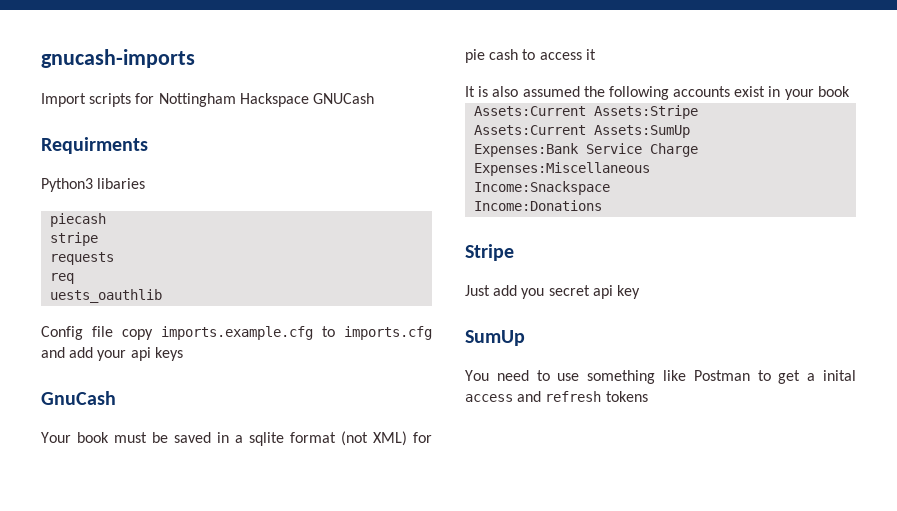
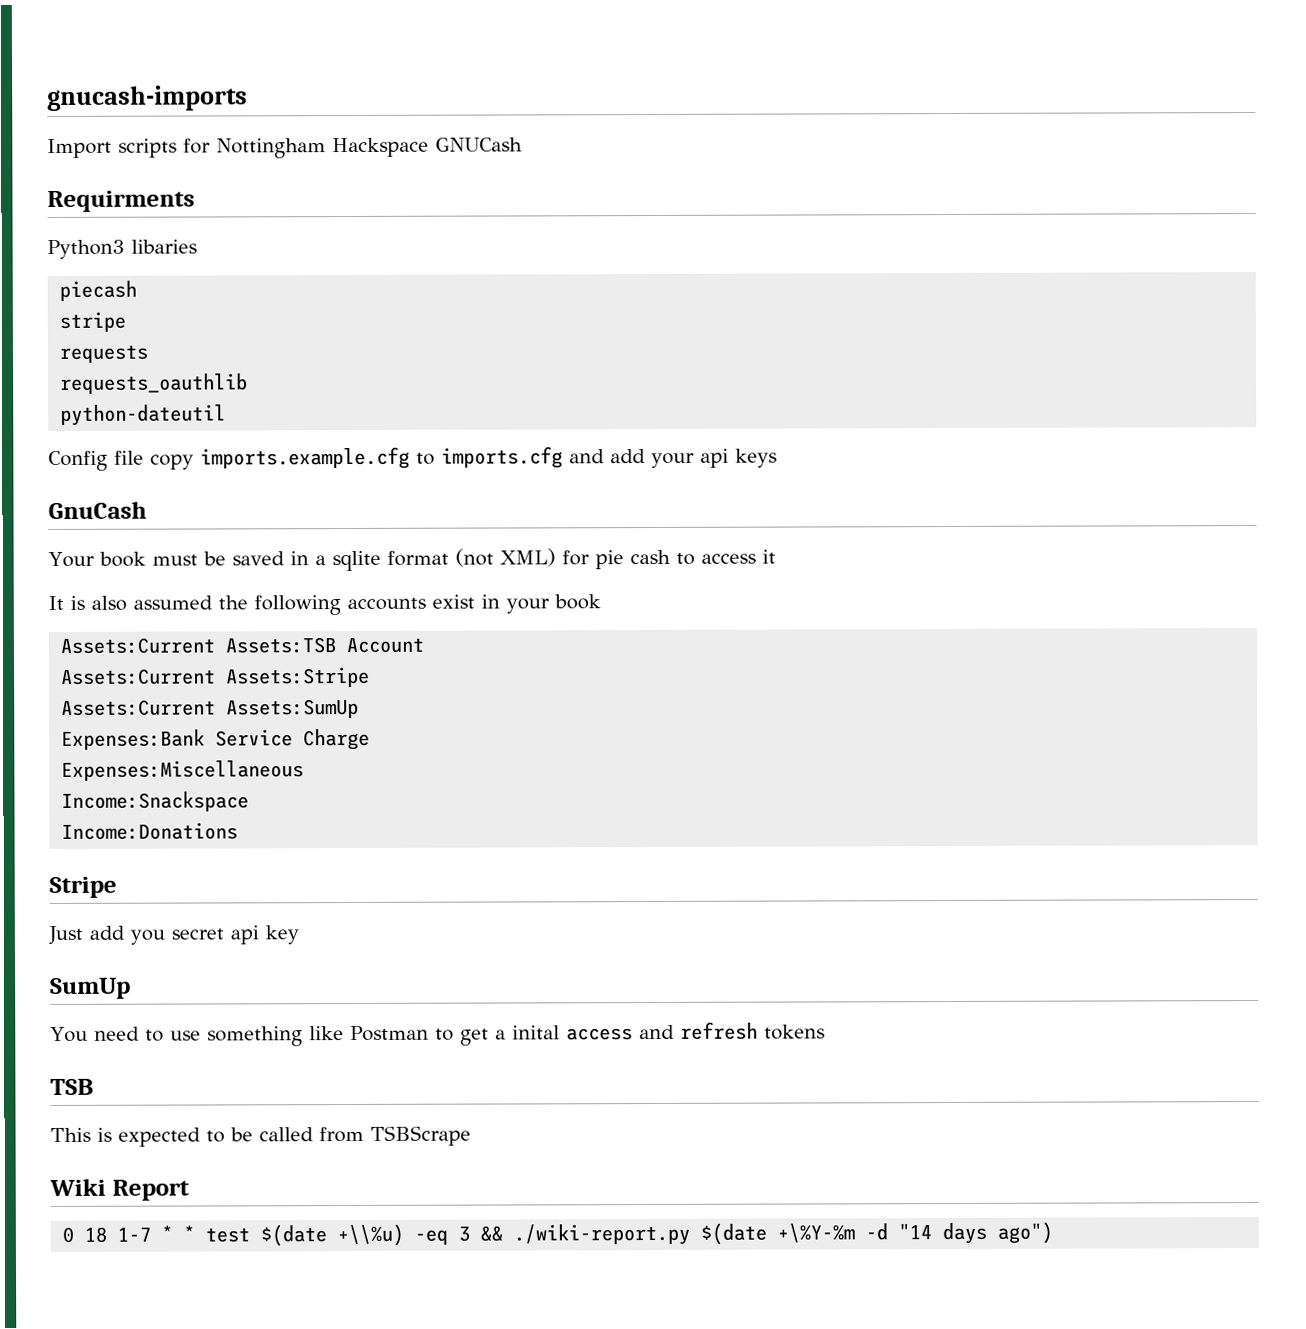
- req
- uests_oauthlib
+ requests_oauthlib
+ python-dateutil
+ Assets:Current Assets:TSB Account
+ TSB
+ This is expected to be called from TSBScrape
+ Wiki Report
+ 0 18 1-7 * * test $(date +\\%u) -eq 3 && ./wiki-report.py $(date +\%Y-%m -d "14 days ago")

